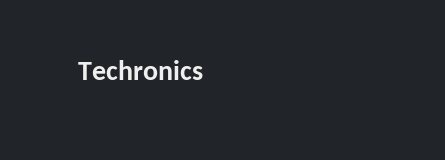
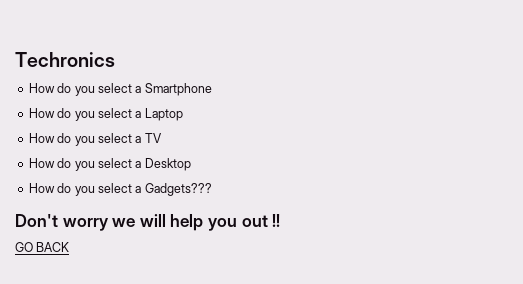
+ How do you select a Smartphone
+ How do you select a Laptop
+ How do you select a TV
+ How do you select a Desktop
+ How do you select a Gadgets???
+ Don't worry we will help you out !!
+ GO BACK

